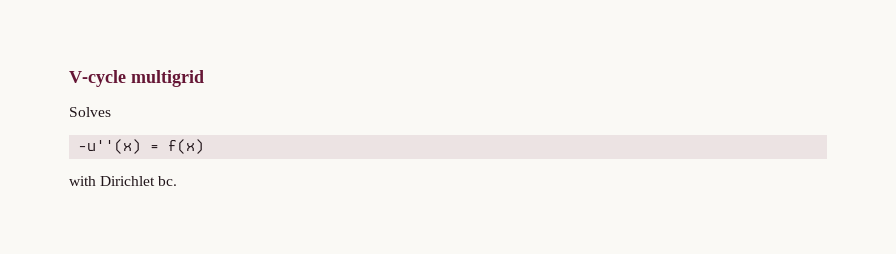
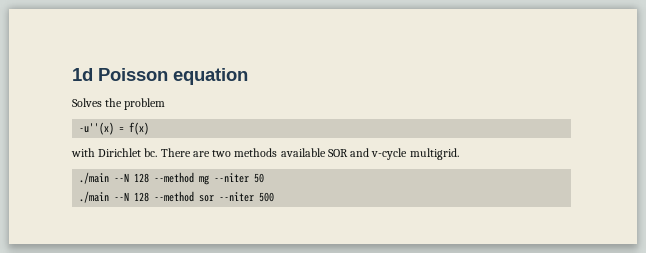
- V-cycle multigrid
+ 1d Poisson equation
- Solves
+ Solves the problem
+ There are two methods available SOR and v-cycle multigrid.
+ ./main --N 128 --method mg --niter 50
+ ./main --N 128 --method sor --niter 500

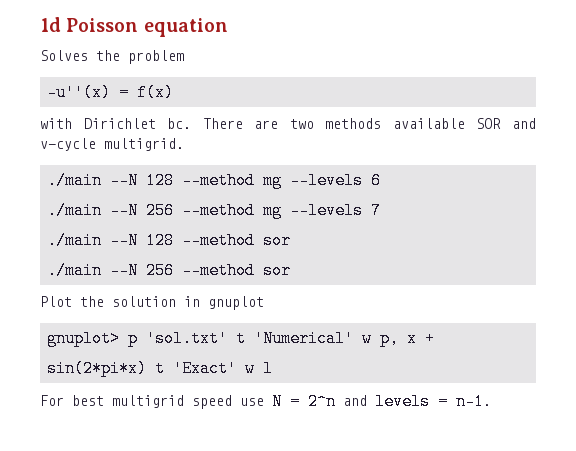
- ./main --N 128 --method mg --niter 50
+ ./main --N 128 --method mg --levels 6
+ ./main --N 256 --method mg --levels 7
- ./main --N 128 --method sor --niter 500
+ ./main --N 128 --method sor
+ ./main --N 256 --method sor
+ Plot the solution in gnuplot
+ gnuplot> p 'sol.txt' t 'Numerical' w p, x + sin(2*pi*x) t 'Exact' w l
+ For best multigrid speed use N = 2^n and levels = n-1.

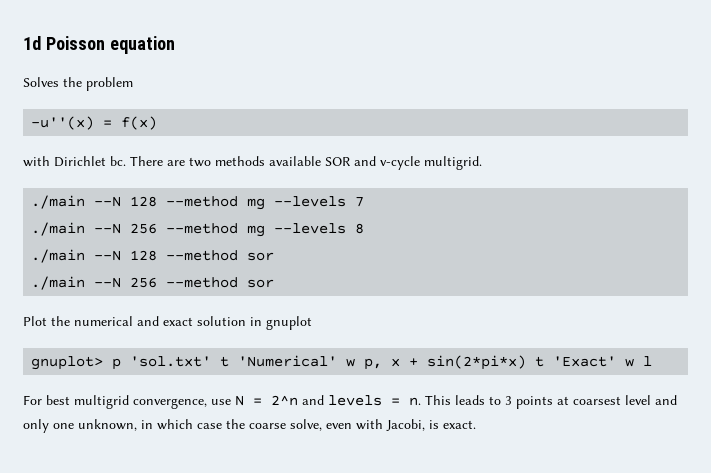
- ./main --N 128 --method mg --levels 6
+ ./main --N 128 --method mg --levels 7
- ./main --N 256 --method mg --levels 7
+ ./main --N 256 --method mg --levels 8
- Plot the solution in gnuplot
+ Plot the numerical and exact solution in gnuplot
- For best multigrid speed use N = 2^n and levels = n-1.
+ For best multigrid convergence, use N = 2^n and levels = n. This leads to 3 points at coarsest level and only one unknown, in which case the coarse solve, even with Jacobi, is exact.

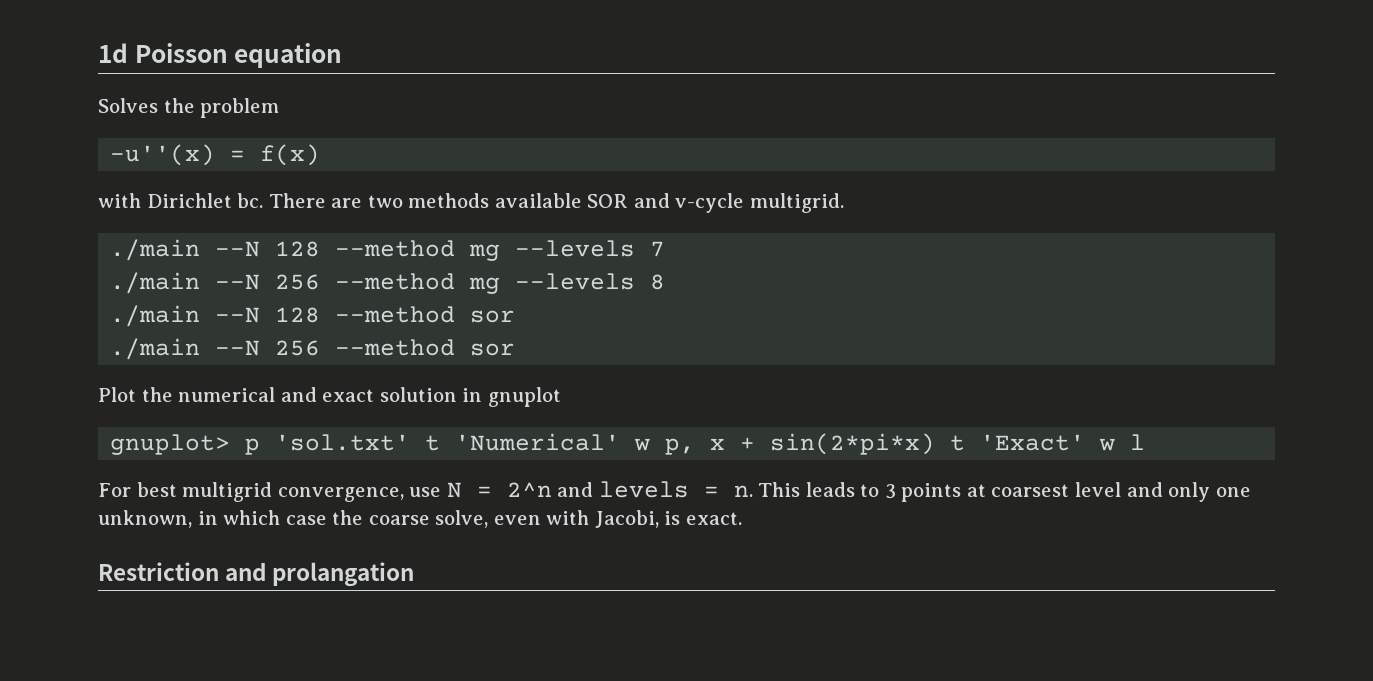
+ Restriction and prolangation

